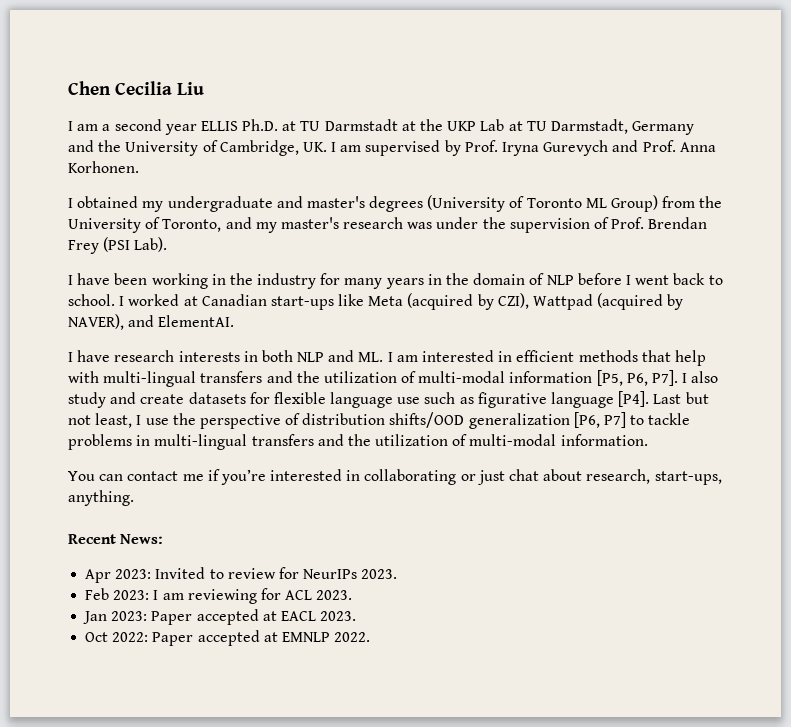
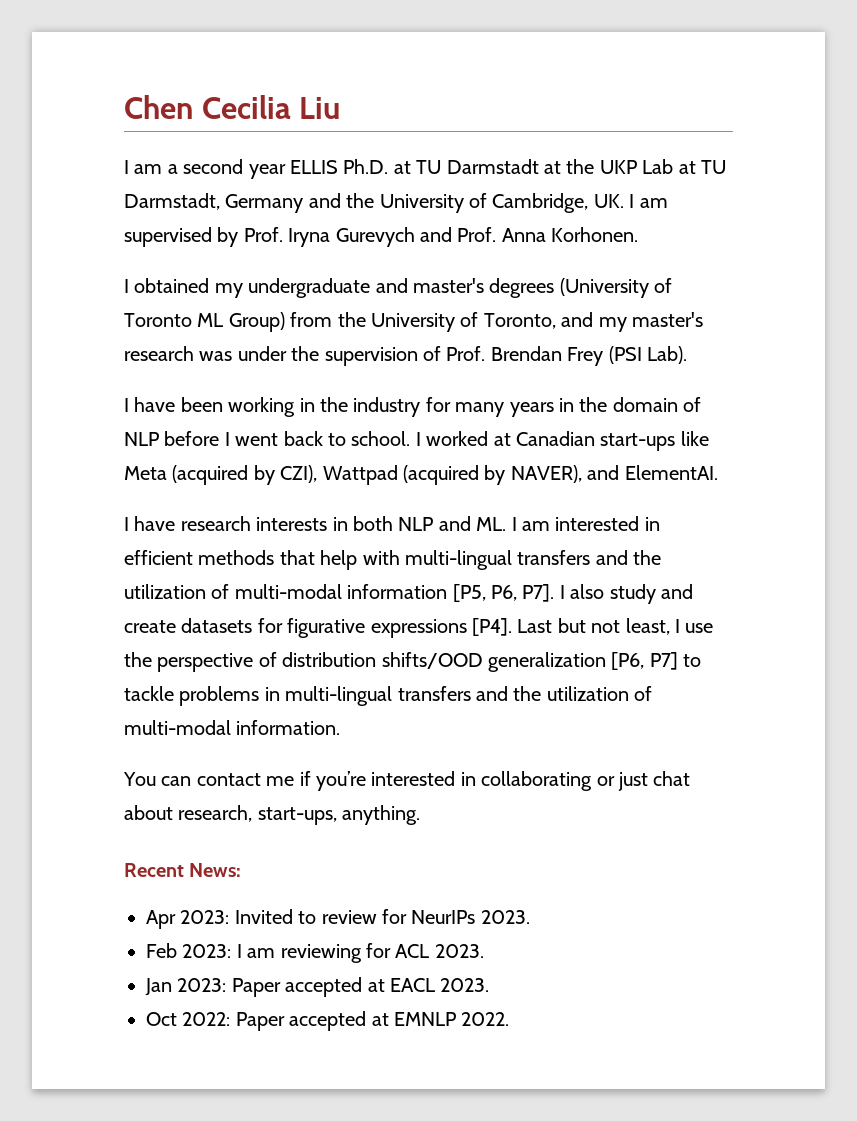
- I have research interests in both NLP and ML. I am interested in efficient methods that help with multi-lingual transfers and the utilization of multi-modal information [P5, P6, P7]. I also study and create datasets for flexible language use such as figurative language [P4]. Last but not least, I use the perspective of distribution shifts/OOD generalization [P6, P7] to tackle problems in multi-lingual transfers and the utilization of multi-modal information.
+ I have research interests in both NLP and ML. I am interested in efficient methods that help with multi-lingual transfers and the utilization of multi-modal information [P5, P6, P7]. I also study and create datasets for figurative expressions [P4]. Last but not least, I use the perspective of distribution shifts/OOD generalization [P6, P7] to tackle problems in multi-lingual transfers and the utilization of multi-modal information.

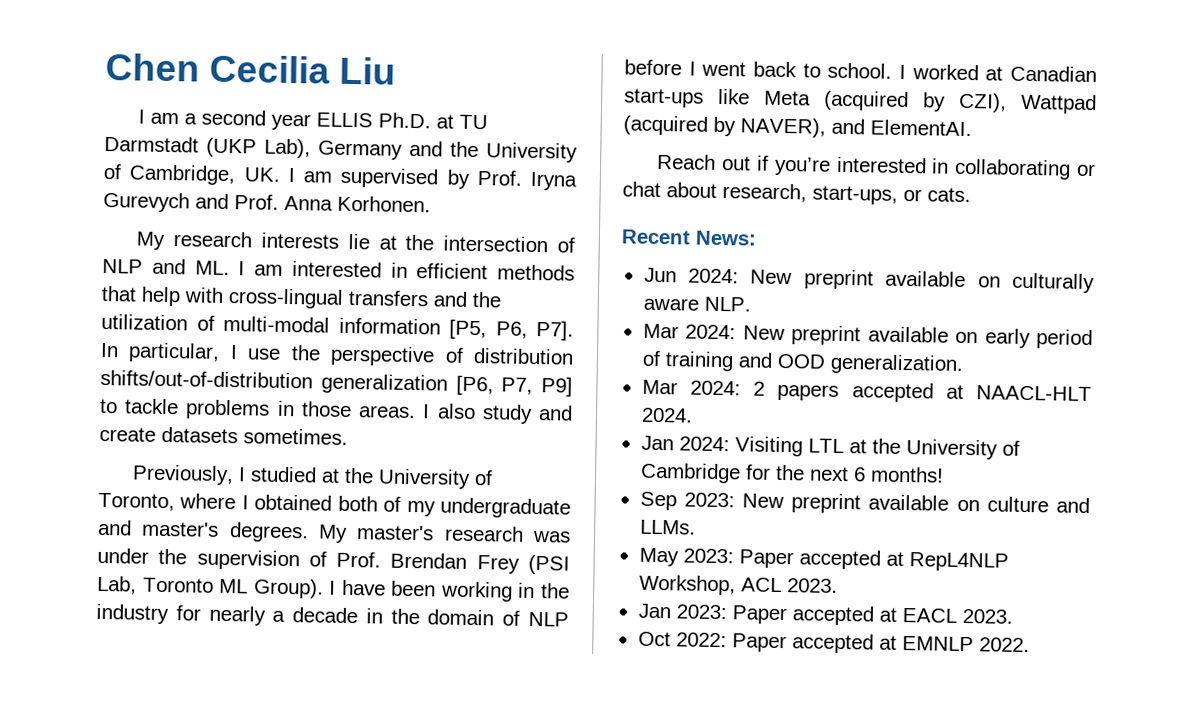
- I am a second year ELLIS Ph.D. at TU Darmstadt at the UKP Lab at TU Darmstadt, Germany and the University of Cambridge, UK. I am supervised by Prof. Iryna Gurevych and Prof. Anna Korhonen.
+ I am a second year ELLIS Ph.D. at TU Darmstadt (UKP Lab), Germany and the University of Cambridge, UK. I am supervised by Prof. Iryna Gurevych and Prof. Anna Korhonen.
- I obtained my undergraduate and master's degrees (University of Toronto ML Group) from the University of Toronto, and my master's research was under the supervision of Prof. Brendan Frey (PSI Lab).
- I have been working in the industry for many years in the domain of NLP before I went back to school.
+ My research interests lie at the intersection of NLP and ML. I am interested in efficient methods that help with cross-lingual transfers and the utilization of multi-modal information [P5, P6, P7]. In particular, I use the perspective of distribution shifts/out-of-distribution generalization [P6, P7, P9] to tackle problems in those areas. I also study and create datasets sometimes.
+ Previously, I studied at the University of Toronto, where I obtained both of my undergraduate and master's degrees. My master's research was under the supervision of Prof. Brendan Frey (PSI Lab, Toronto ML Group). I have been working in the industry for nearly a decade in the domain of NLP before I went back to school.
- I have research interests in both NLP and ML. I am interested in efficient methods that help with multi-lingual transfers and the utilization of multi-modal information [P5, P6, P7]. I also study and create datasets for figurative expressions [P4]. Last but not least, I use the perspective of distribution shifts/OOD generalization [P6, P7] to tackle problems in multi-lingual transfers and the utilization of multi-modal information.
- You can contact me if you’re interested in collaborating or just chat about research, start-ups, anything.
+ Reach out if you’re interested in collaborating or chat about research, start-ups, or cats.
- Apr 2023: Invited to review for NeurIPs 2023.
- Feb 2023: I am reviewing for ACL 2023.
+ Jun 2024: New preprint available on culturally aware NLP.
+ Mar 2024: New preprint available on early period of training and OOD generalization.
+ Mar 2024: 2 papers accepted at NAACL-HLT 2024.
+ Jan 2024: Visiting LTL at the University of Cambridge for the next 6 months!
+ Sep 2023: New preprint available on culture and LLMs.
+ May 2023: Paper accepted at RepL4NLP Workshop, ACL 2023.

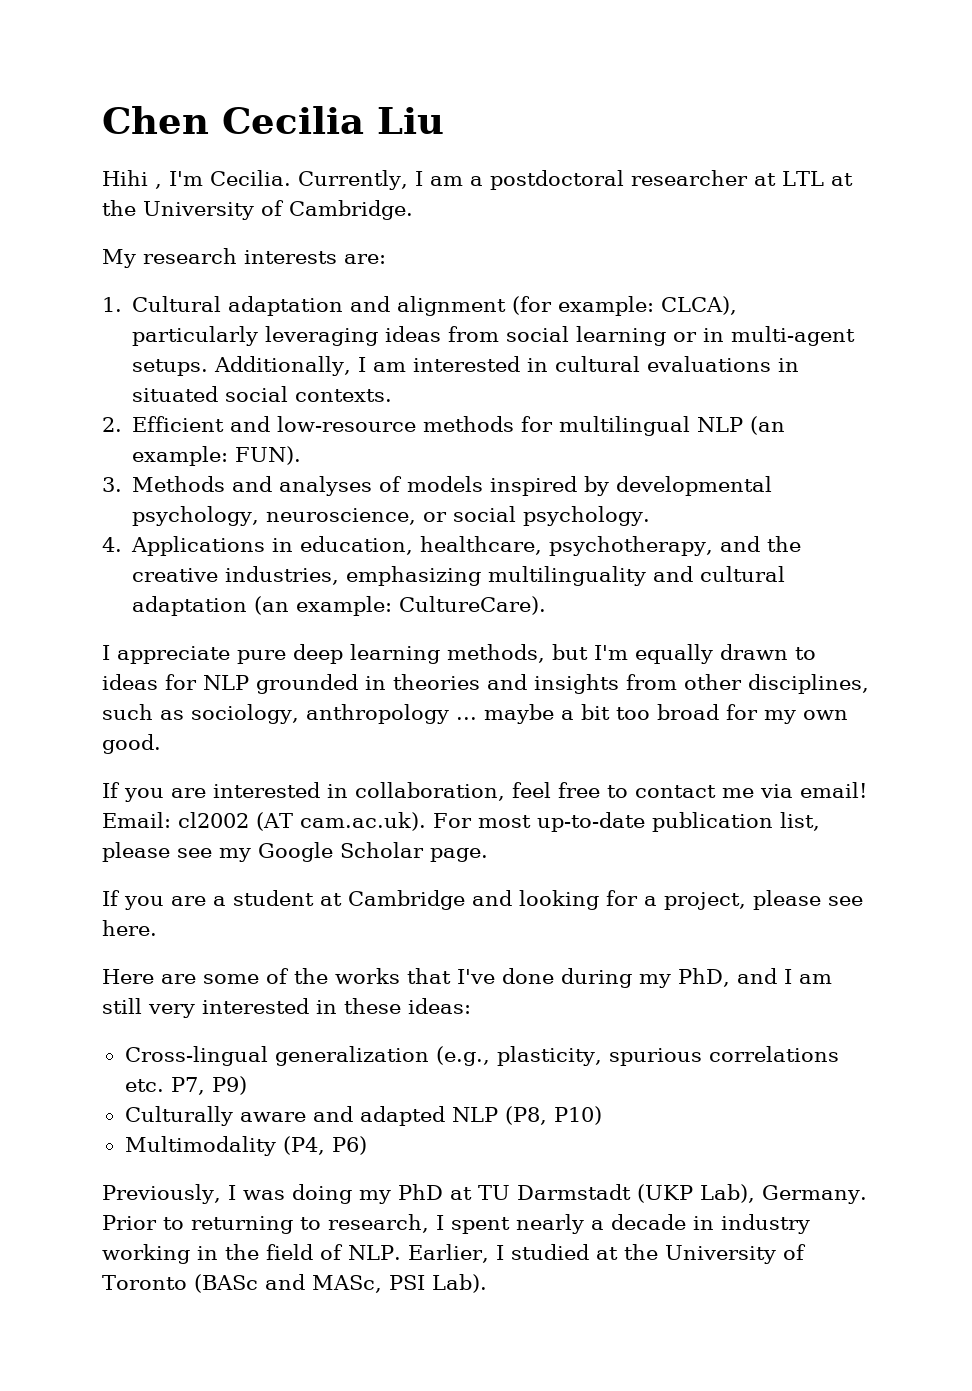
- I am a second year ELLIS Ph.D. at TU Darmstadt (UKP Lab), Germany and the University of Cambridge, UK. I am supervised by Prof. Iryna Gurevych and Prof. Anna Korhonen.
- My research interests lie at the intersection of NLP and ML. I am interested in efficient methods that help with cross-lingual transfers and the utilization of multi-modal information [P5, P6, P7]. In particular, I use the perspective of distribution shifts/out-of-distribution generalization [P6, P7, P9] to tackle problems in those areas. I also study and create datasets sometimes.
- Previously, I studied at the University of Toronto, where I obtained both of my undergraduate and master's degrees. My master's research was under the supervision of Prof. Brendan Frey (PSI Lab, Toronto ML Group). I have been working in the industry for nearly a decade in the domain of NLP before I went back to school. I worked at Canadian start-ups like Meta (acquired by CZI), Wattpad (acquired by NAVER), and ElementAI.
- Reach out if you’re interested in collaborating or chat about research, start-ups, or cats.
- Recent News:
- Jun 2024: New preprint available on culturally aware NLP.
- Mar 2024: New preprint available on early period of training and OOD generalization.
- Mar 2024: 2 papers accepted at NAACL-HLT 2024.
- Jan 2024: Visiting LTL at the University of Cambridge for the next 6 months!
- Sep 2023: New preprint available on culture and LLMs.
- May 2023: Paper accepted at RepL4NLP Workshop, ACL 2023.
- Jan 2023: Paper accepted at EACL 2023.
- Oct 2022: Paper accepted at EMNLP 2022.
+ Hihi , I'm Cecilia. Currently, I am a postdoctoral researcher at LTL at the University of Cambridge.
+ My research interests are:
+ 1. Cultural adaptation and alignment (for example: CLCA), particularly leveraging ideas from social learning or in multi-agent setups. Additionally, I am interested in cultural evaluations in situated social contexts.
+ 2. Efficient and low-resource methods for multilingual NLP (an example: FUN).
+ 3. Methods and analyses of models inspired by developmental psychology, neuroscience, or social psychology.
+ 4. Applications in education, healthcare, psychotherapy, and the creative industries, emphasizing multilinguality and cultural adaptation (an example: CultureCare).
+ I appreciate pure deep learning methods, but I'm equally drawn to ideas for NLP grounded in theories and insights from other disciplines, such as sociology, anthropology ... maybe a bit too broad for my own good.
+ If you are interested in collaboration, feel free to contact me via email! Email: cl2002 (AT cam.ac.uk). For most up-to-date publication list, please see my Google Scholar page.
+ If you are a student at Cambridge and looking for a project, please see here.
+ Here are some of the works that I've done during my PhD, and I am still very interested in these ideas:
+ Cross-lingual generalization (e.g., plasticity, spurious correlations etc. P7, P9)
+ Culturally aware and adapted NLP (P8, P10)
+ Multimodality (P4, P6)
+ Previously, I was doing my PhD at TU Darmstadt (UKP Lab), Germany. Prior to returning to research, I spent nearly a decade in industry working in the field of NLP. Earlier, I studied at the University of Toronto (BASc and MASc, PSI Lab).

